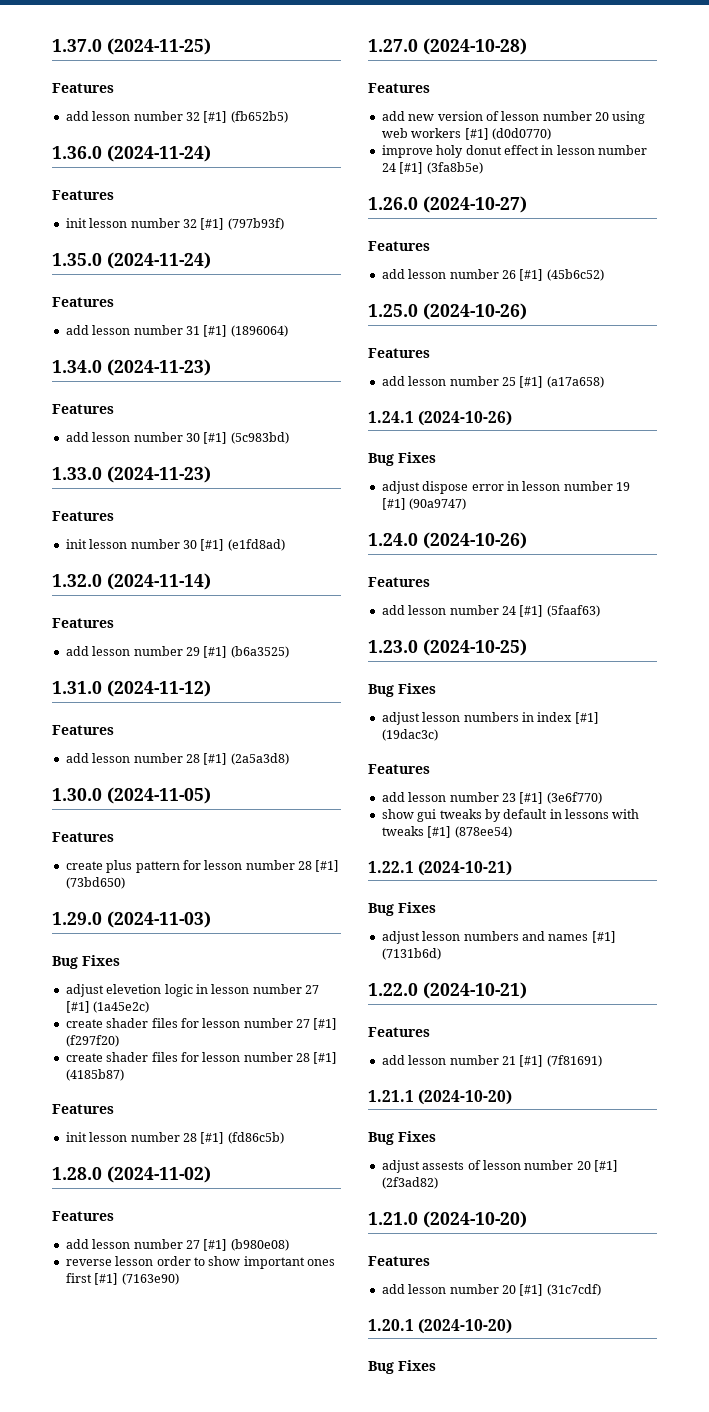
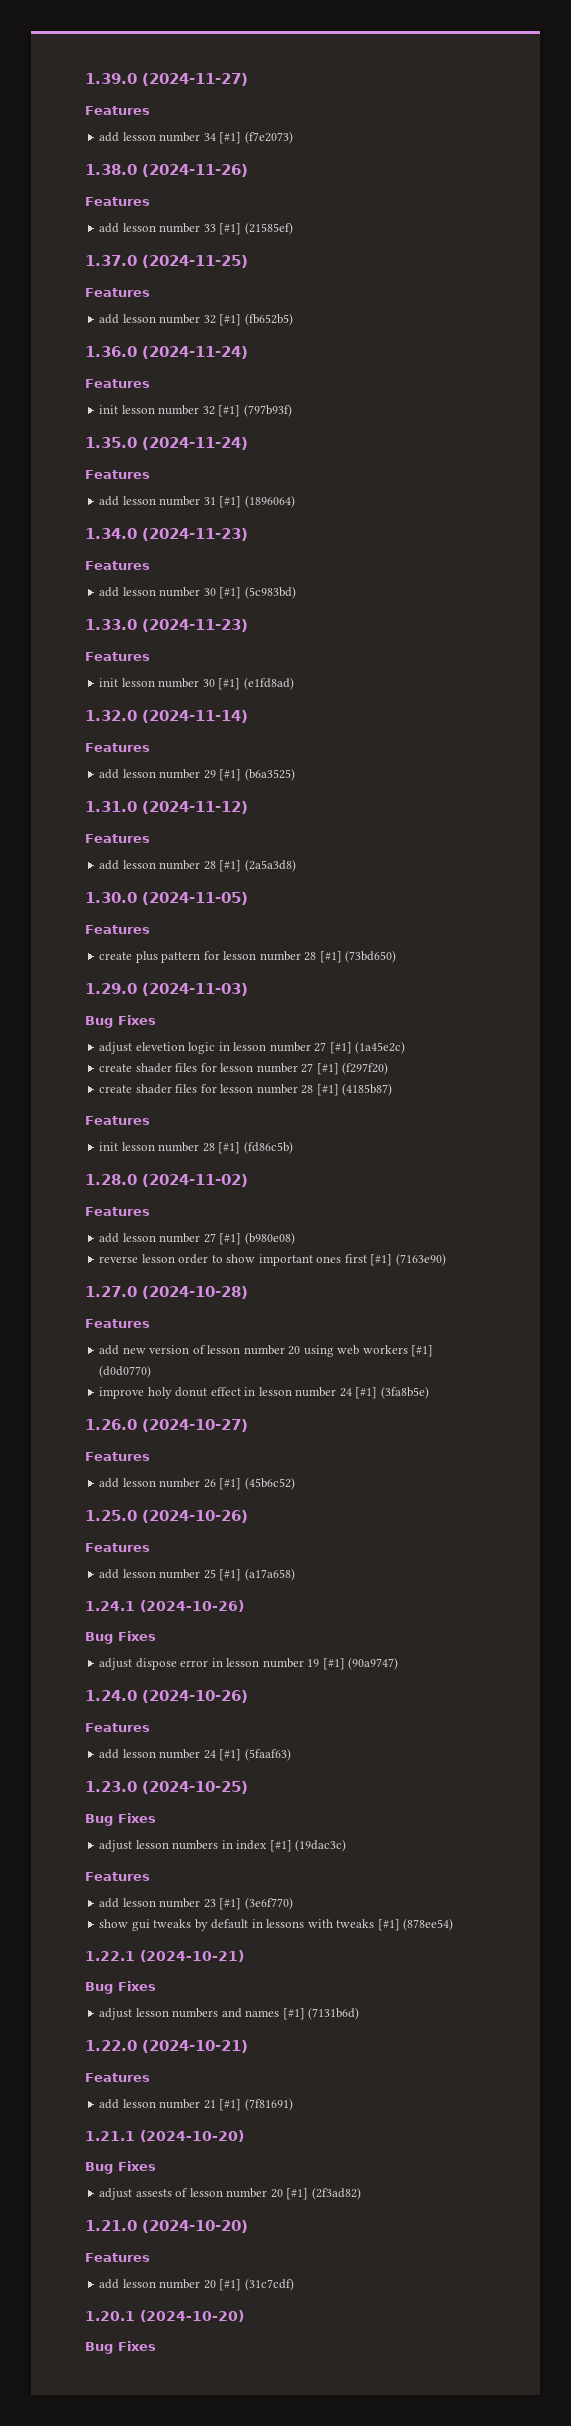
+ 1.39.0 (2024-11-27)
+ Features
+ add lesson number 34 [#1] (f7e2073)
+ 1.38.0 (2024-11-26)
+ Features
+ add lesson number 33 [#1] (21585ef)

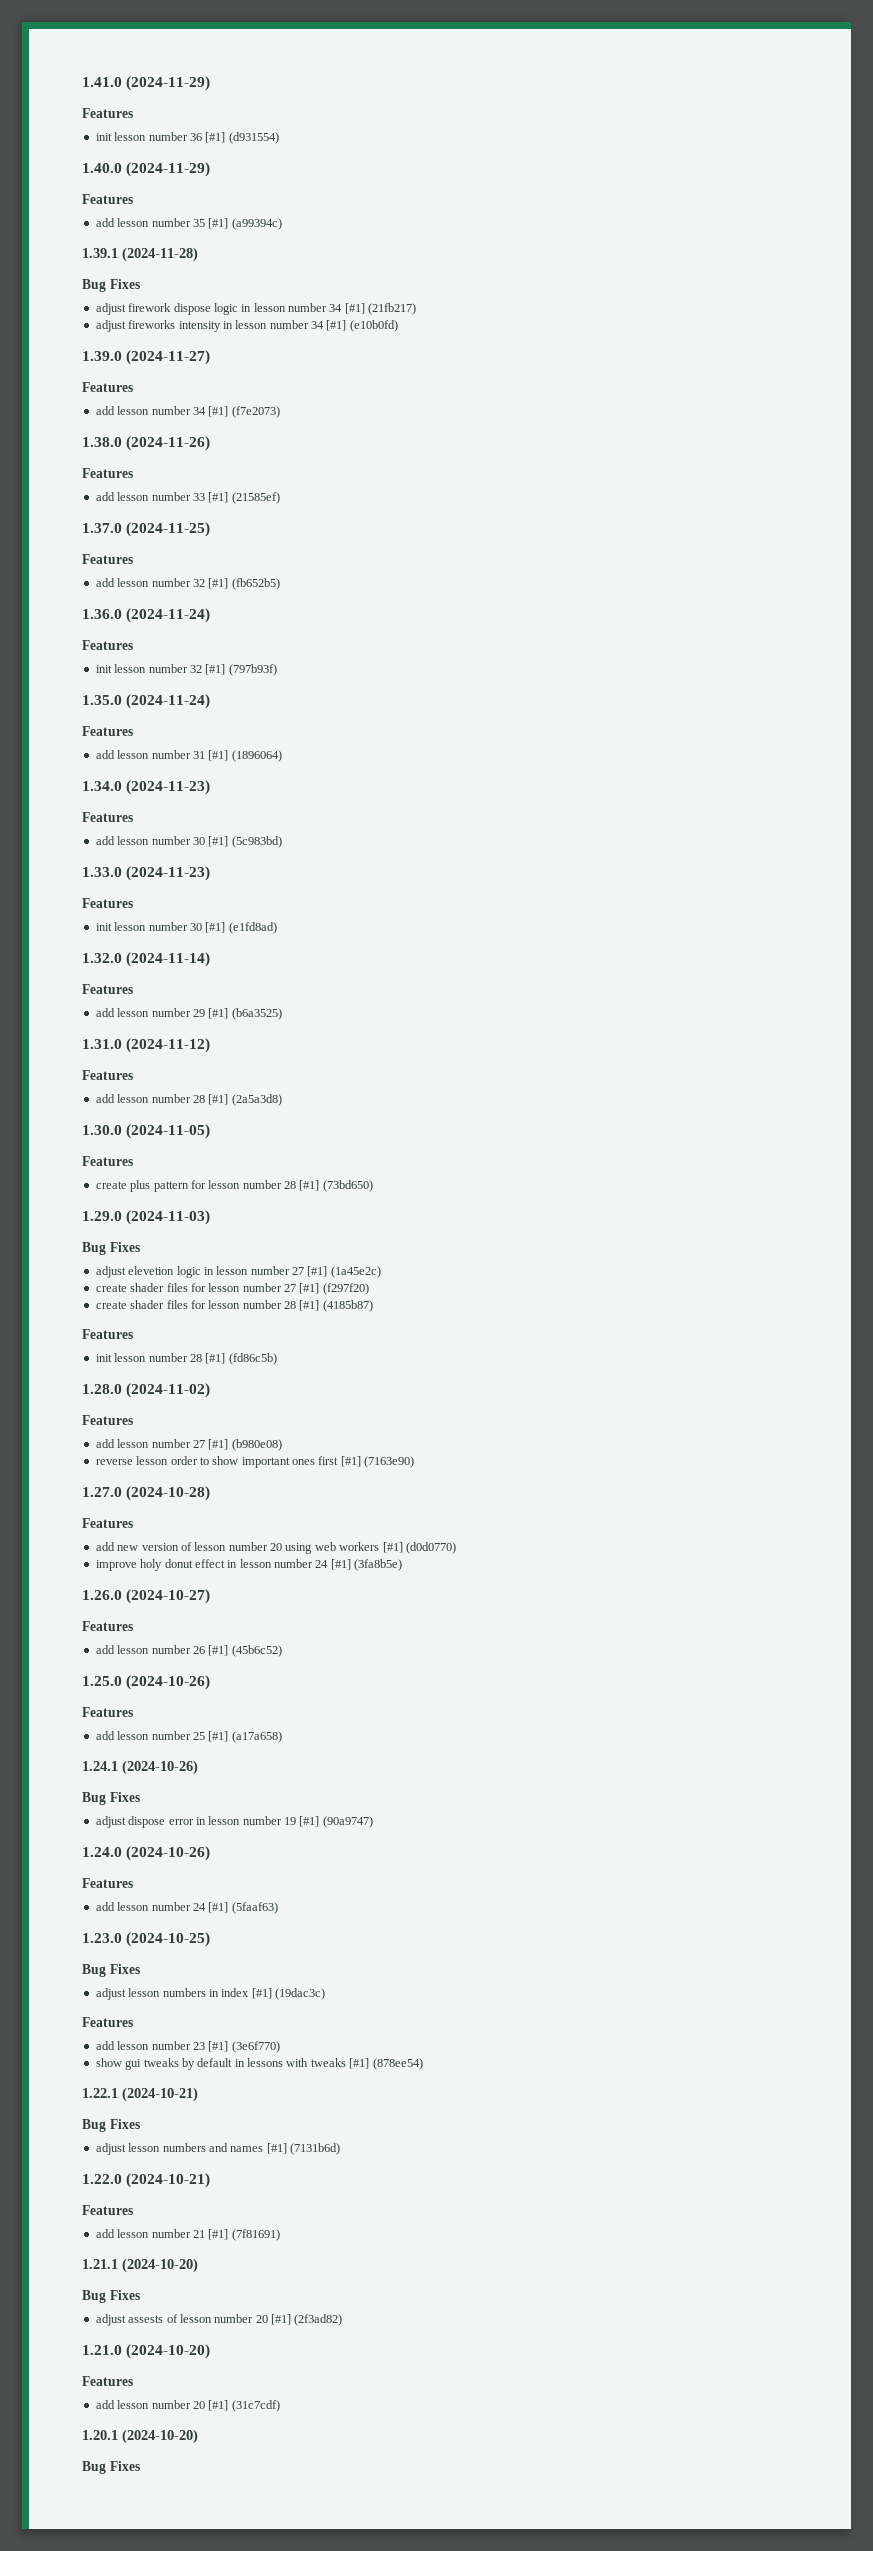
+ 1.41.0 (2024-11-29)
+ Features
+ init lesson number 36 [#1] (d931554)
+ 1.40.0 (2024-11-29)
+ Features
+ add lesson number 35 [#1] (a99394c)
+ 1.39.1 (2024-11-28)
+ Bug Fixes
+ adjust firework dispose logic in lesson number 34 [#1] (21fb217)
+ adjust fireworks intensity in lesson number 34 [#1] (e10b0fd)

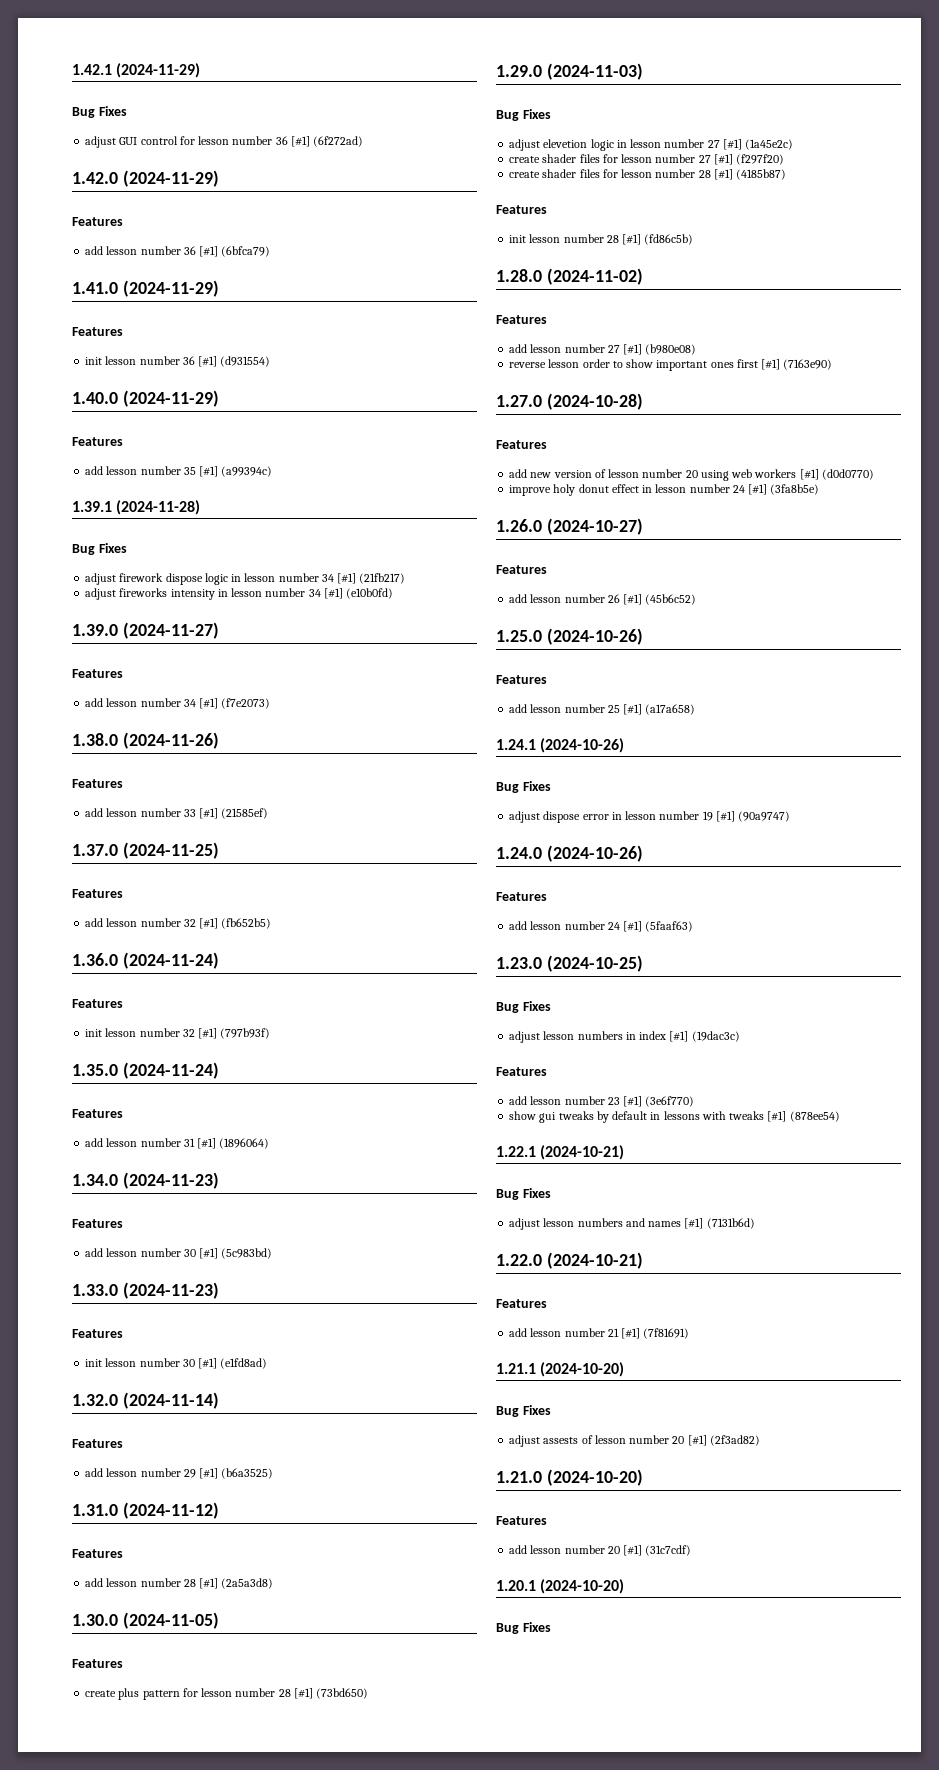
+ 1.42.1 (2024-11-29)
+ Bug Fixes
+ adjust GUI control for lesson number 36 [#1] (6f272ad)
+ 1.42.0 (2024-11-29)
+ Features
+ add lesson number 36 [#1] (6bfca79)

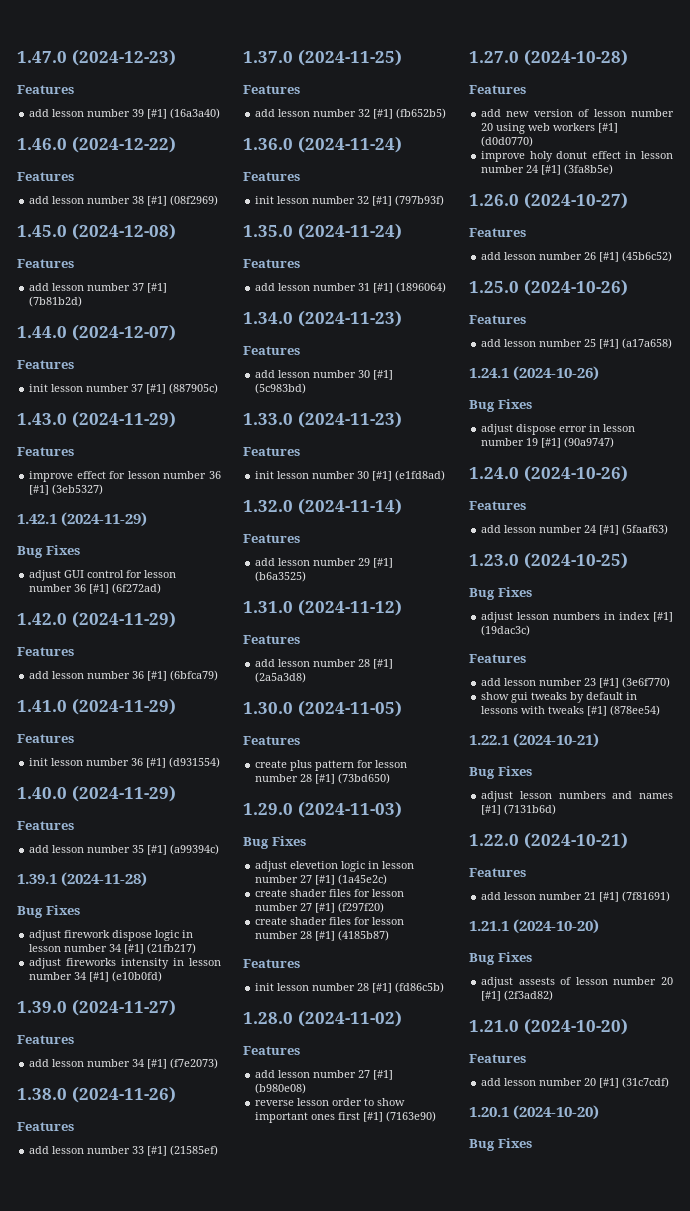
+ 1.47.0 (2024-12-23)
+ Features
+ add lesson number 39 [#1] (16a3a40)
+ 1.46.0 (2024-12-22)
+ Features
+ add lesson number 38 [#1] (08f2969)
+ 1.45.0 (2024-12-08)
+ Features
+ add lesson number 37 [#1] (7b81b2d)
+ 1.44.0 (2024-12-07)
+ Features
+ init lesson number 37 [#1] (887905c)
+ 1.43.0 (2024-11-29)
+ Features
+ improve effect for lesson number 36 [#1] (3eb5327)

